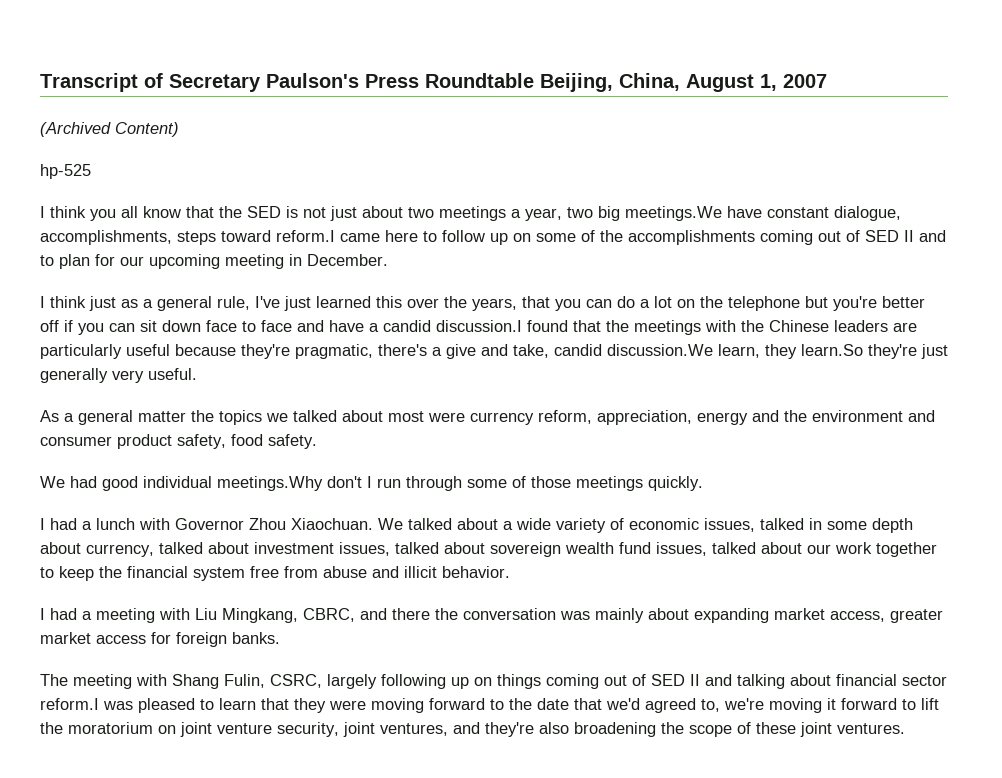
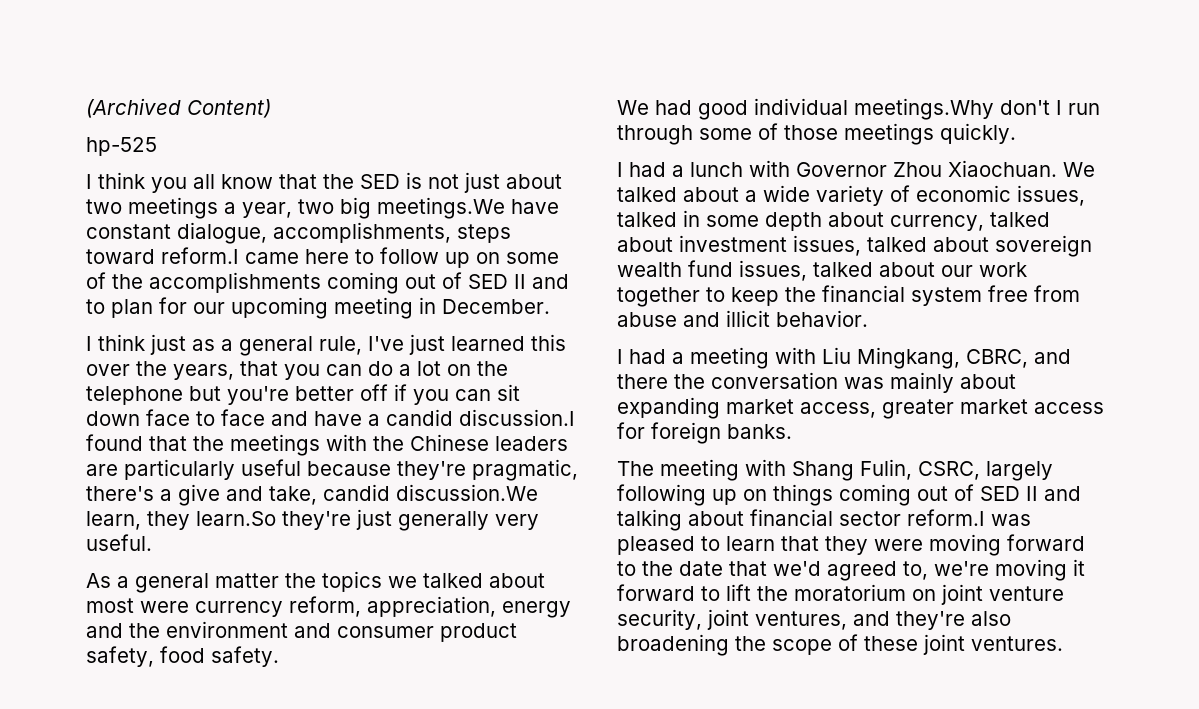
- Transcript of Secretary Paulson's Press Roundtable Beijing, China, August 1, 2007

